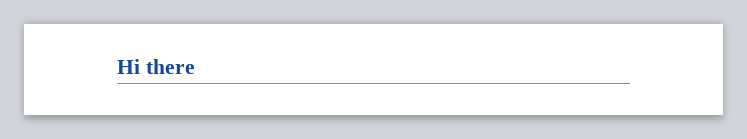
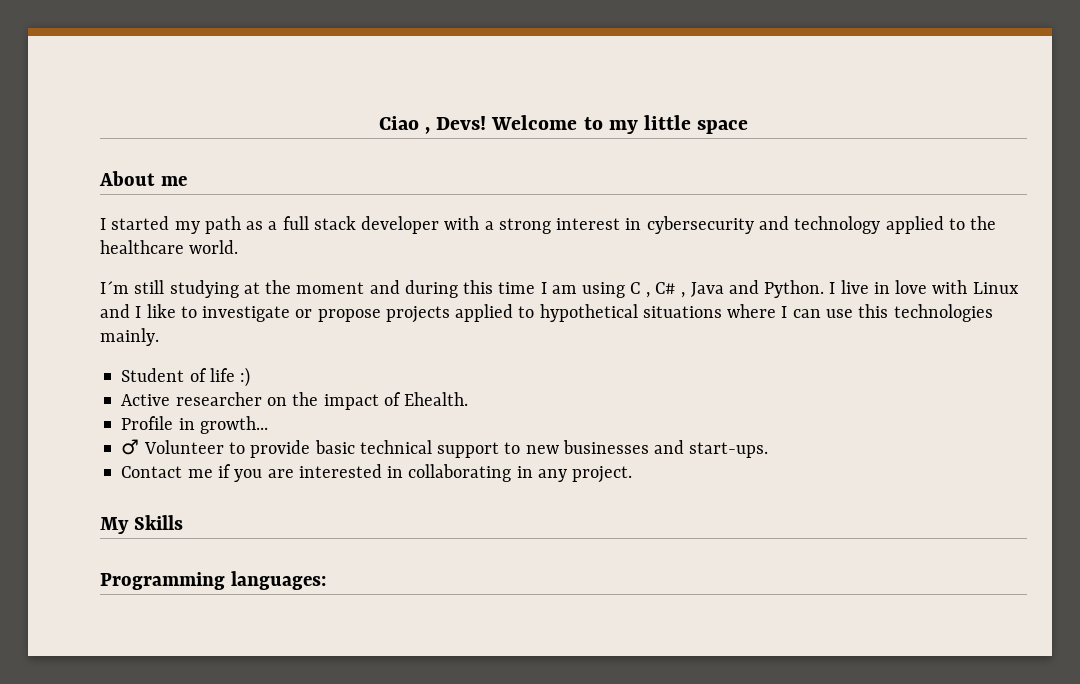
- Hi there
+ Ciao , Devs! Welcome to my little space
+ About me
+ I started my path as a full stack developer with a strong interest in cybersecurity and technology applied to the healthcare world.
+ I´m still studying at the moment and during this time I am using C , C# , Java and Python. I live in love with Linux and I like to investigate or propose projects applied to hypothetical situations where I can use this technologies mainly.
+ Student of life :)
+ Active researcher on the impact of Ehealth.
+ Profile in growth...
+ ♂ Volunteer to provide basic technical support to new businesses and start-ups.
+ Contact me if you are interested in collaborating in any project.
+ My Skills
+ Programming languages:

